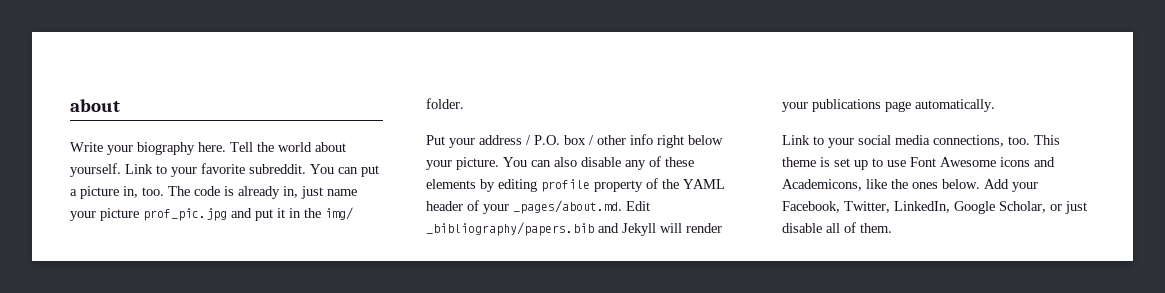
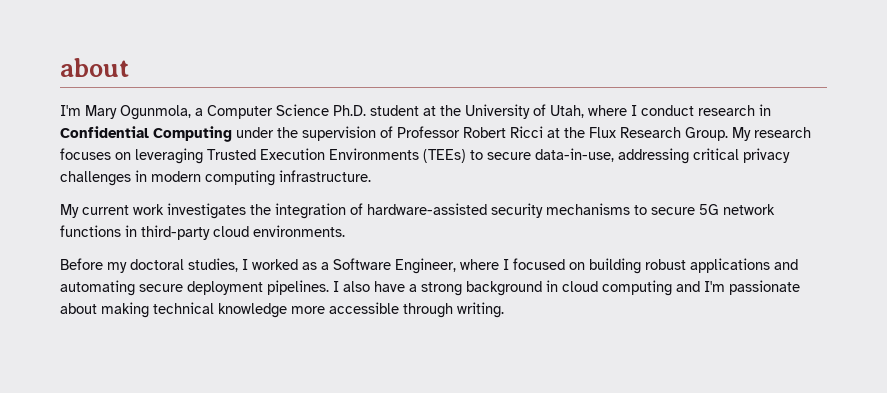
- Write your biography here. Tell the world about yourself. Link to your favorite subreddit. You can put a picture in, too. The code is already in, just name your picture prof_pic.jpg and put it in the img/ folder.
- Put your address / P.O. box / other info right below your picture. You can also disable any of these elements by editing profile property of the YAML header of your _pages/about.md. Edit _bibliography/papers.bib and Jekyll will render your publications page automatically.
- Link to your social media connections, too. This theme is set up to use Font Awesome icons and Academicons, like the ones below. Add your Facebook, Twitter, LinkedIn, Google Scholar, or just disable all of them.
+ I'm Mary Ogunmola, a Computer Science Ph.D. student at the University of Utah, where I conduct research in Confidential Computing under the supervision of Professor Robert Ricci at the Flux Research Group. My research focuses on leveraging Trusted Execution Environments (TEEs) to secure data-in-use, addressing critical privacy challenges in modern computing infrastructure.
+ My current work investigates the integration of hardware-assisted security mechanisms to secure 5G network functions in third-party cloud environments.
+ Before my doctoral studies, I worked as a Software Engineer, where I focused on building robust applications and automating secure deployment pipelines. I also have a strong background in cloud computing and I'm passionate about making technical knowledge more accessible through writing.

